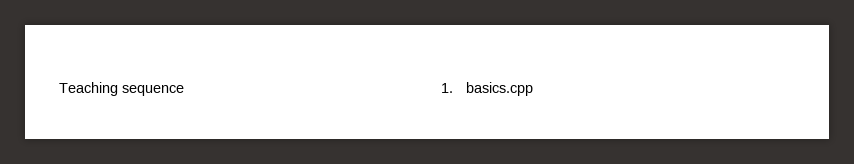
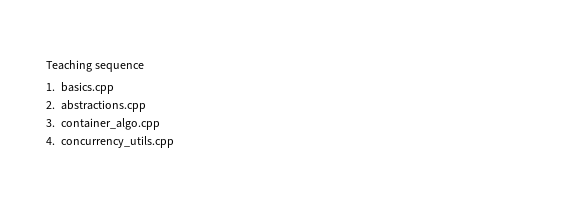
+ 2. abstractions.cpp
+ 3. container_algo.cpp
+ 4. concurrency_utils.cpp

